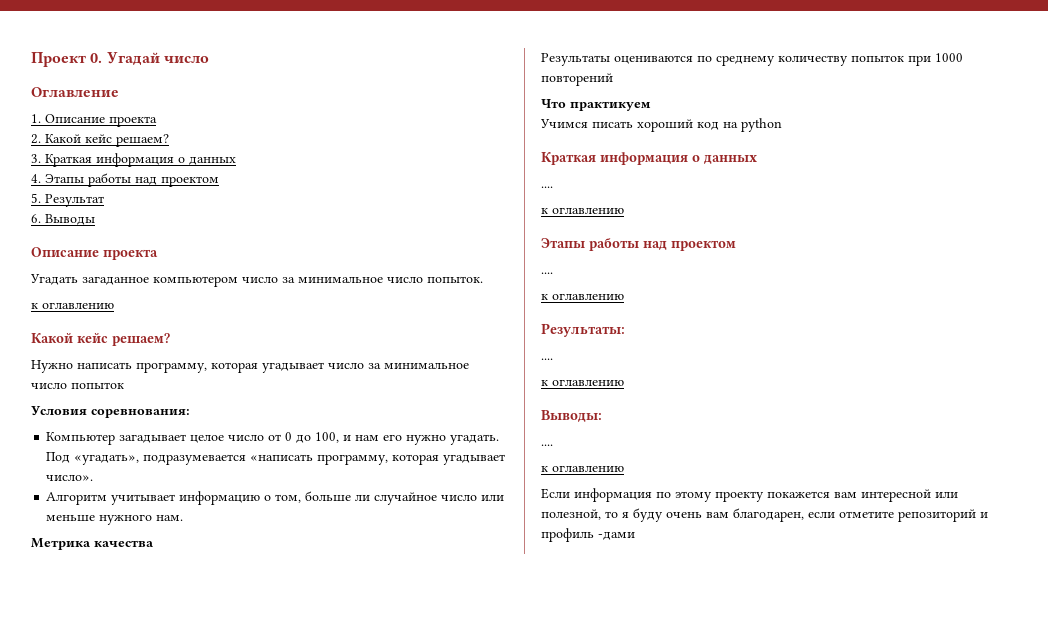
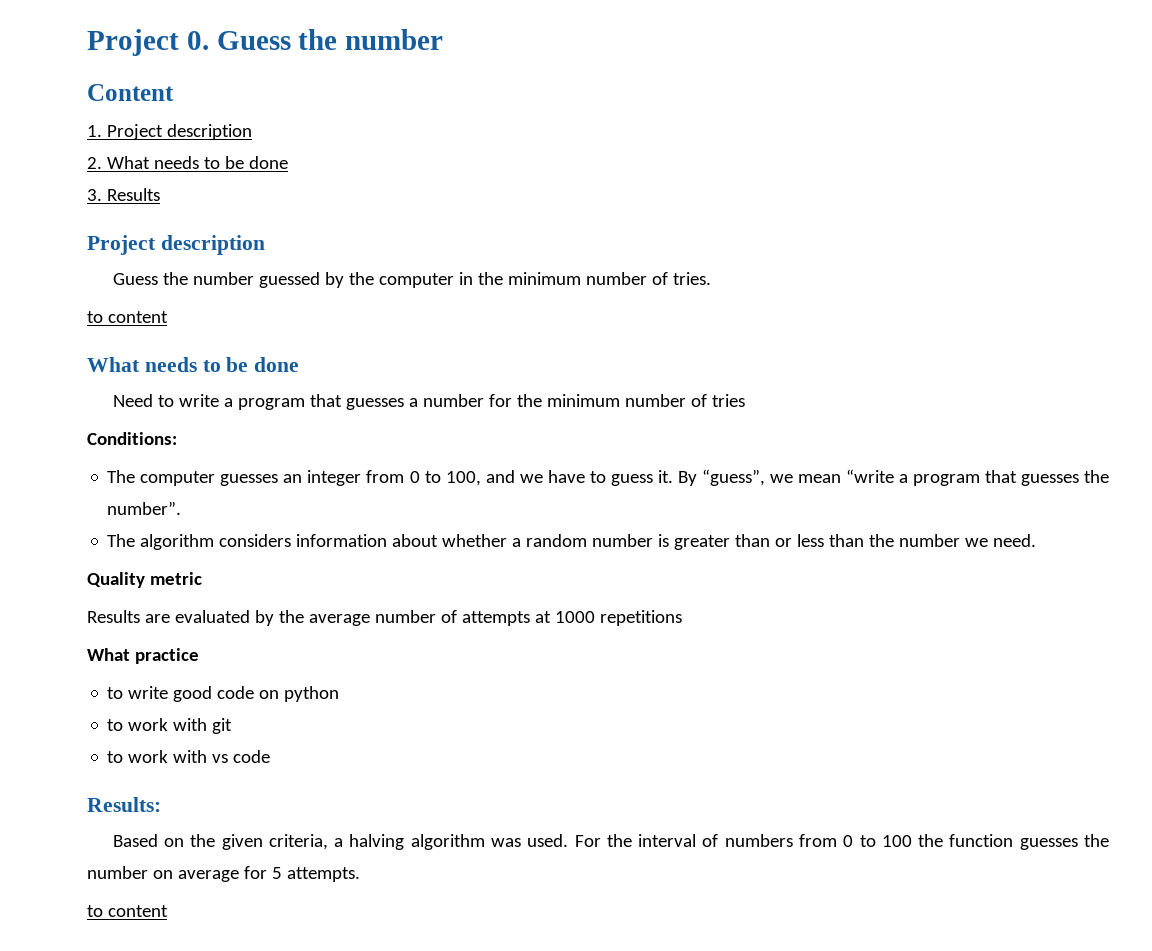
- Проект 0. Угадай число
- Оглавление
+ Project 0. Guess the number
+ Content
- 1. Описание проекта
+ 1. Project description
- 2. Какой кейс решаем?
- 3. Краткая информация о данных
- 4. Этапы работы над проектом
- 5. Результат
- 6. Выводы
- Описание проекта
- Угадать загаданное компьютером число за минимальное число попыток.
- к оглавлению
- Какой кейс решаем?
- Нужно написать программу, которая угадывает число за минимальное число попыток
- Условия соревнования:
- Компьютер загадывает целое число от 0 до 100, и нам его нужно угадать. Под «угадать», подразумевается «написать программу, которая угадывает число».
- Алгоритм учитывает информацию о том, больше ли случайное число или меньше нужного нам.
- Метрика качества
- Результаты оцениваются по среднему количеству попыток при 1000 повторений
- Что практикуем
- Учимся писать хороший код на python
- Краткая информация о данных
- ....
- к оглавлению
- Этапы работы над проектом
- ....
- к оглавлению
- Результаты:
- ....
- к оглавлению
- Выводы:
- ....
- к оглавлению
- Если информация по этому проекту покажется вам интересной или полезной, то я буду очень вам благодарен, если отметите репозиторий и профиль -дами
+ 2. What needs to be done
+ 3. Results
+ Project description
+ Guess the number guessed by the computer in the minimum number of tries.
+ to content
+ What needs to be done
+ Need to write a program that guesses a number for the minimum number of tries
+ Conditions:
+ The computer guesses an integer from 0 to 100, and we have to guess it. By “guess”, we mean “write a program that guesses the number”.
+ The algorithm considers information about whether a random number is greater than or less than the number we need.
+ Quality metric
+ Results are evaluated by the average number of attempts at 1000 repetitions
+ What practice
+ to write good code on python
+ to work with git
+ to work with vs code
+ Results:
+ Based on the given criteria, a halving algorithm was used. For the interval of numbers from 0 to 100 the function guesses the number on average for 5 attempts.
+ to content

